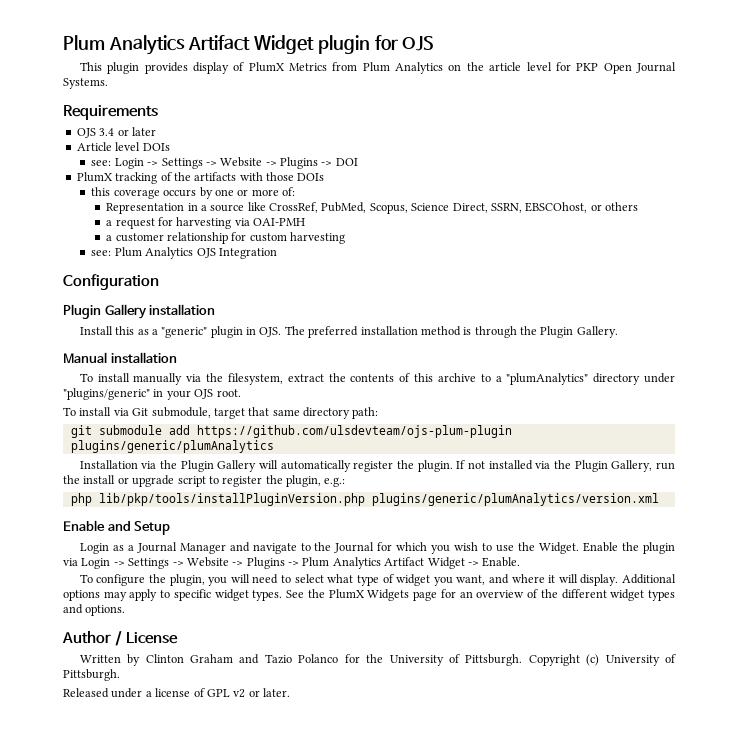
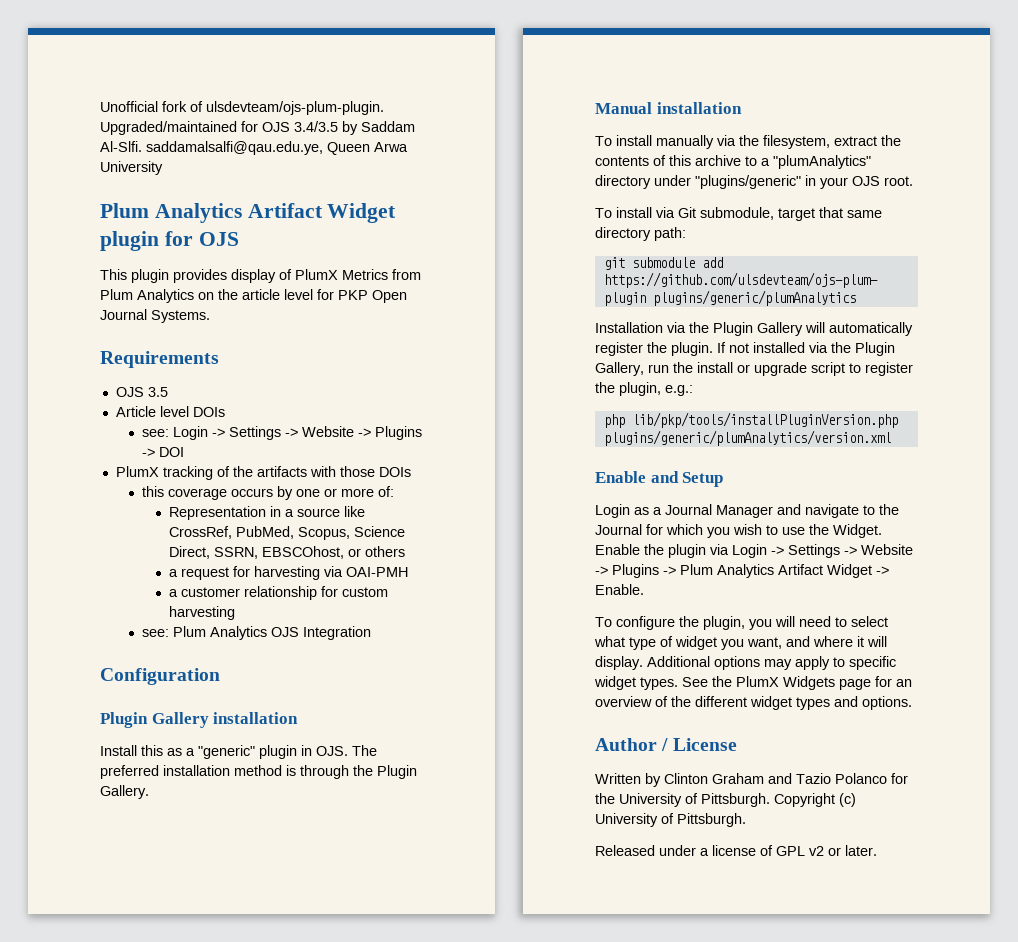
+ Unofficial fork of ulsdevteam/ojs-plum-plugin. Upgraded/maintained for OJS 3.4/3.5 by Saddam Al-Slfi. saddamalsalfi@qau.edu.ye, Queen Arwa University
- OJS 3.4 or later
+ OJS 3.5

